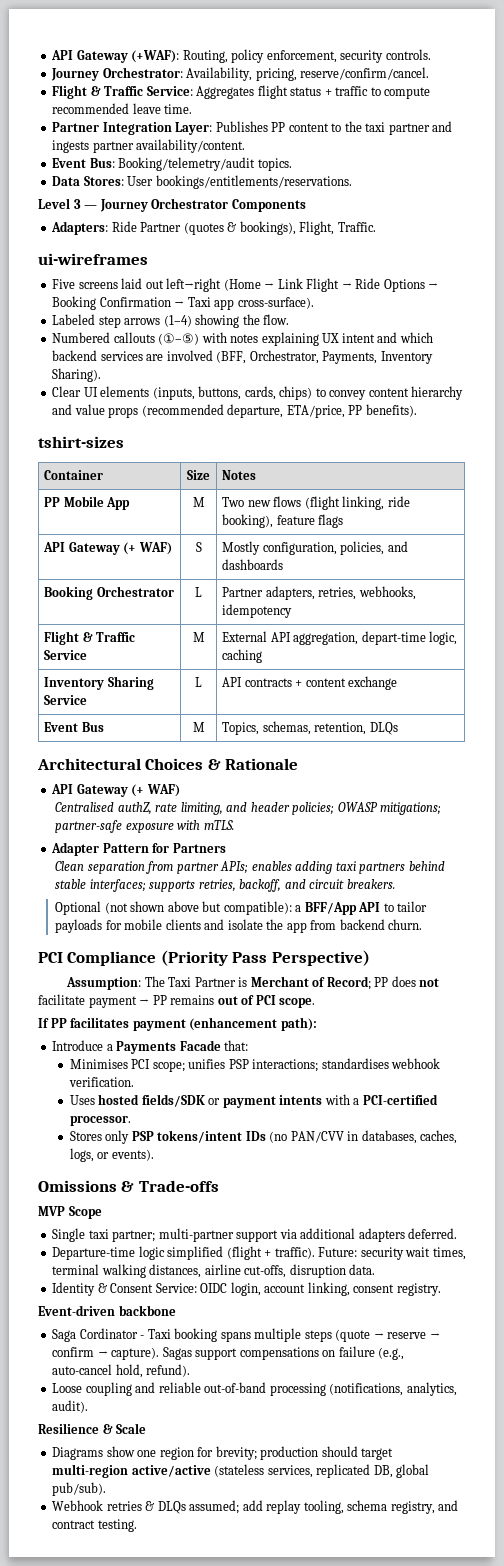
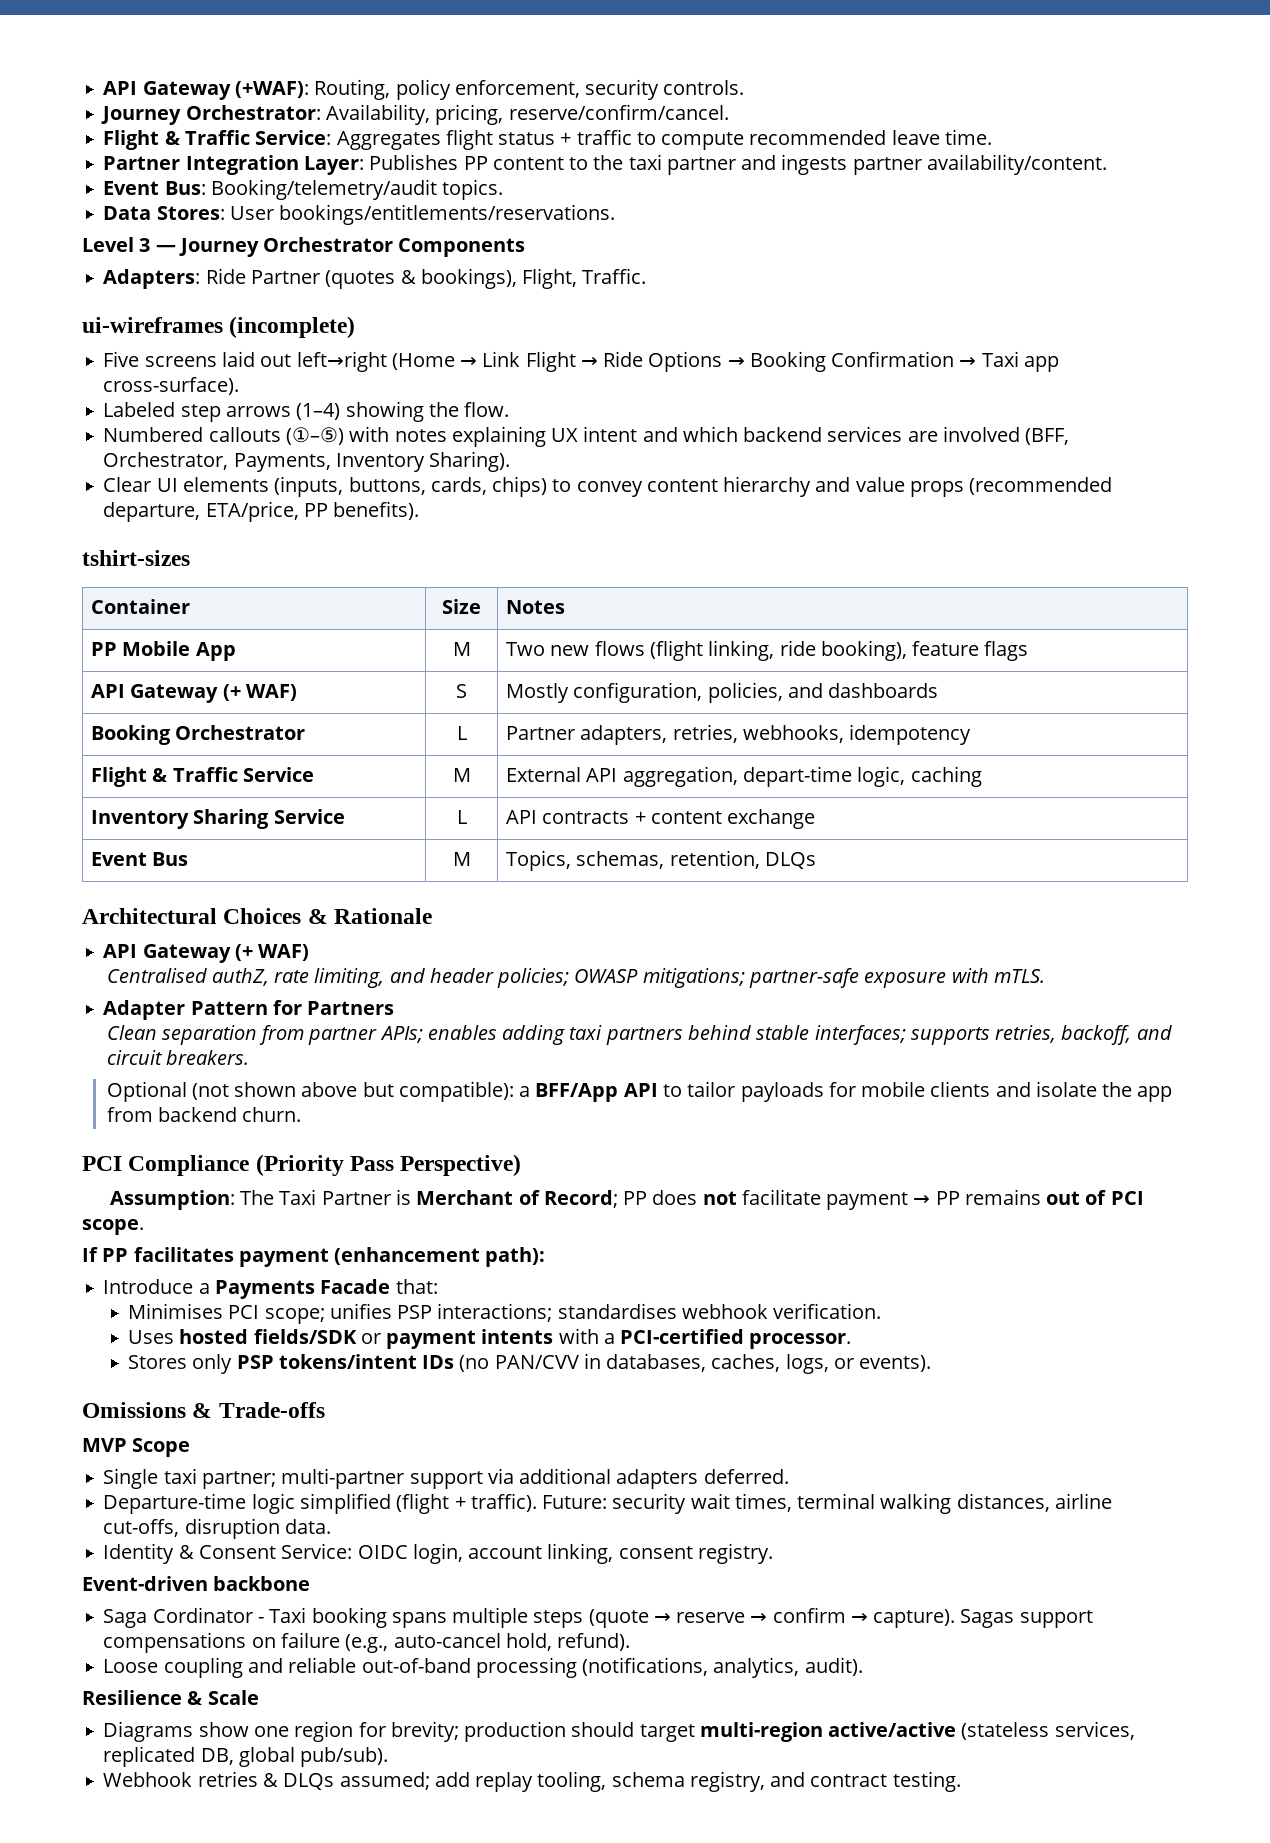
- ui-wireframes
+ ui-wireframes (incomplete)

